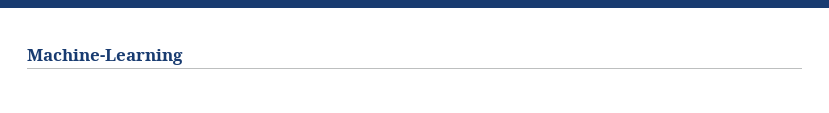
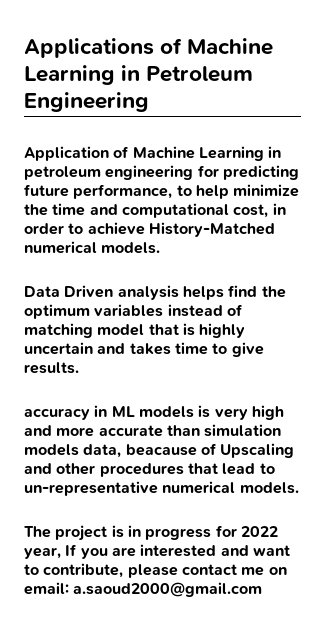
- Machine-Learning
+ Applications of Machine Learning in Petroleum Engineering
+ Application of Machine Learning in petroleum engineering for predicting future performance, to help minimize the time and computational cost, in order to achieve History-Matched numerical models.
+ Data Driven analysis helps find the optimum variables instead of matching model that is highly uncertain and takes time to give results.
+ accuracy in ML models is very high and more accurate than simulation models data, beacause of Upscaling and other procedures that lead to un-representative numerical models.
+ The project is in progress for 2022 year, If you are interested and want to contribute, please contact me on email: a.saoud2000@gmail.com

